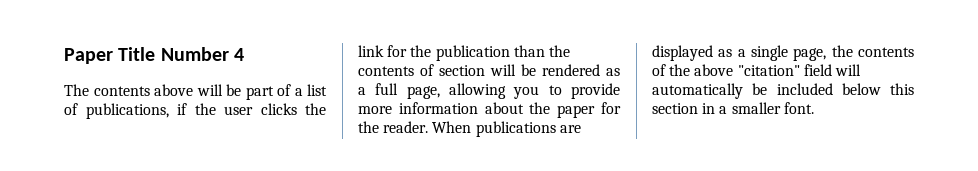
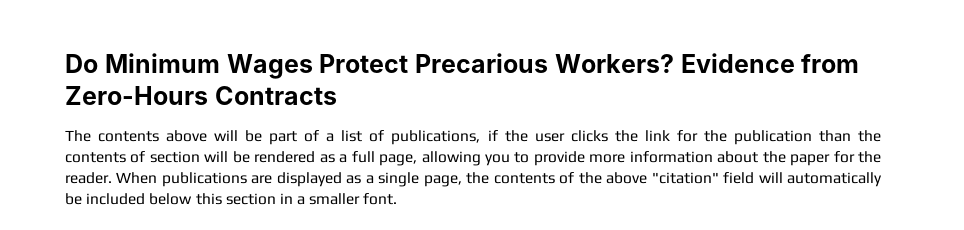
- Paper Title Number 4
+ Do Minimum Wages Protect Precarious Workers? Evidence from Zero-Hours Contracts

